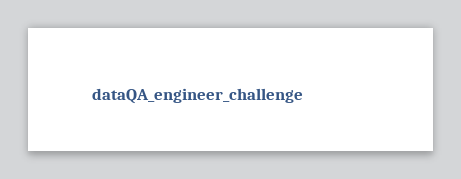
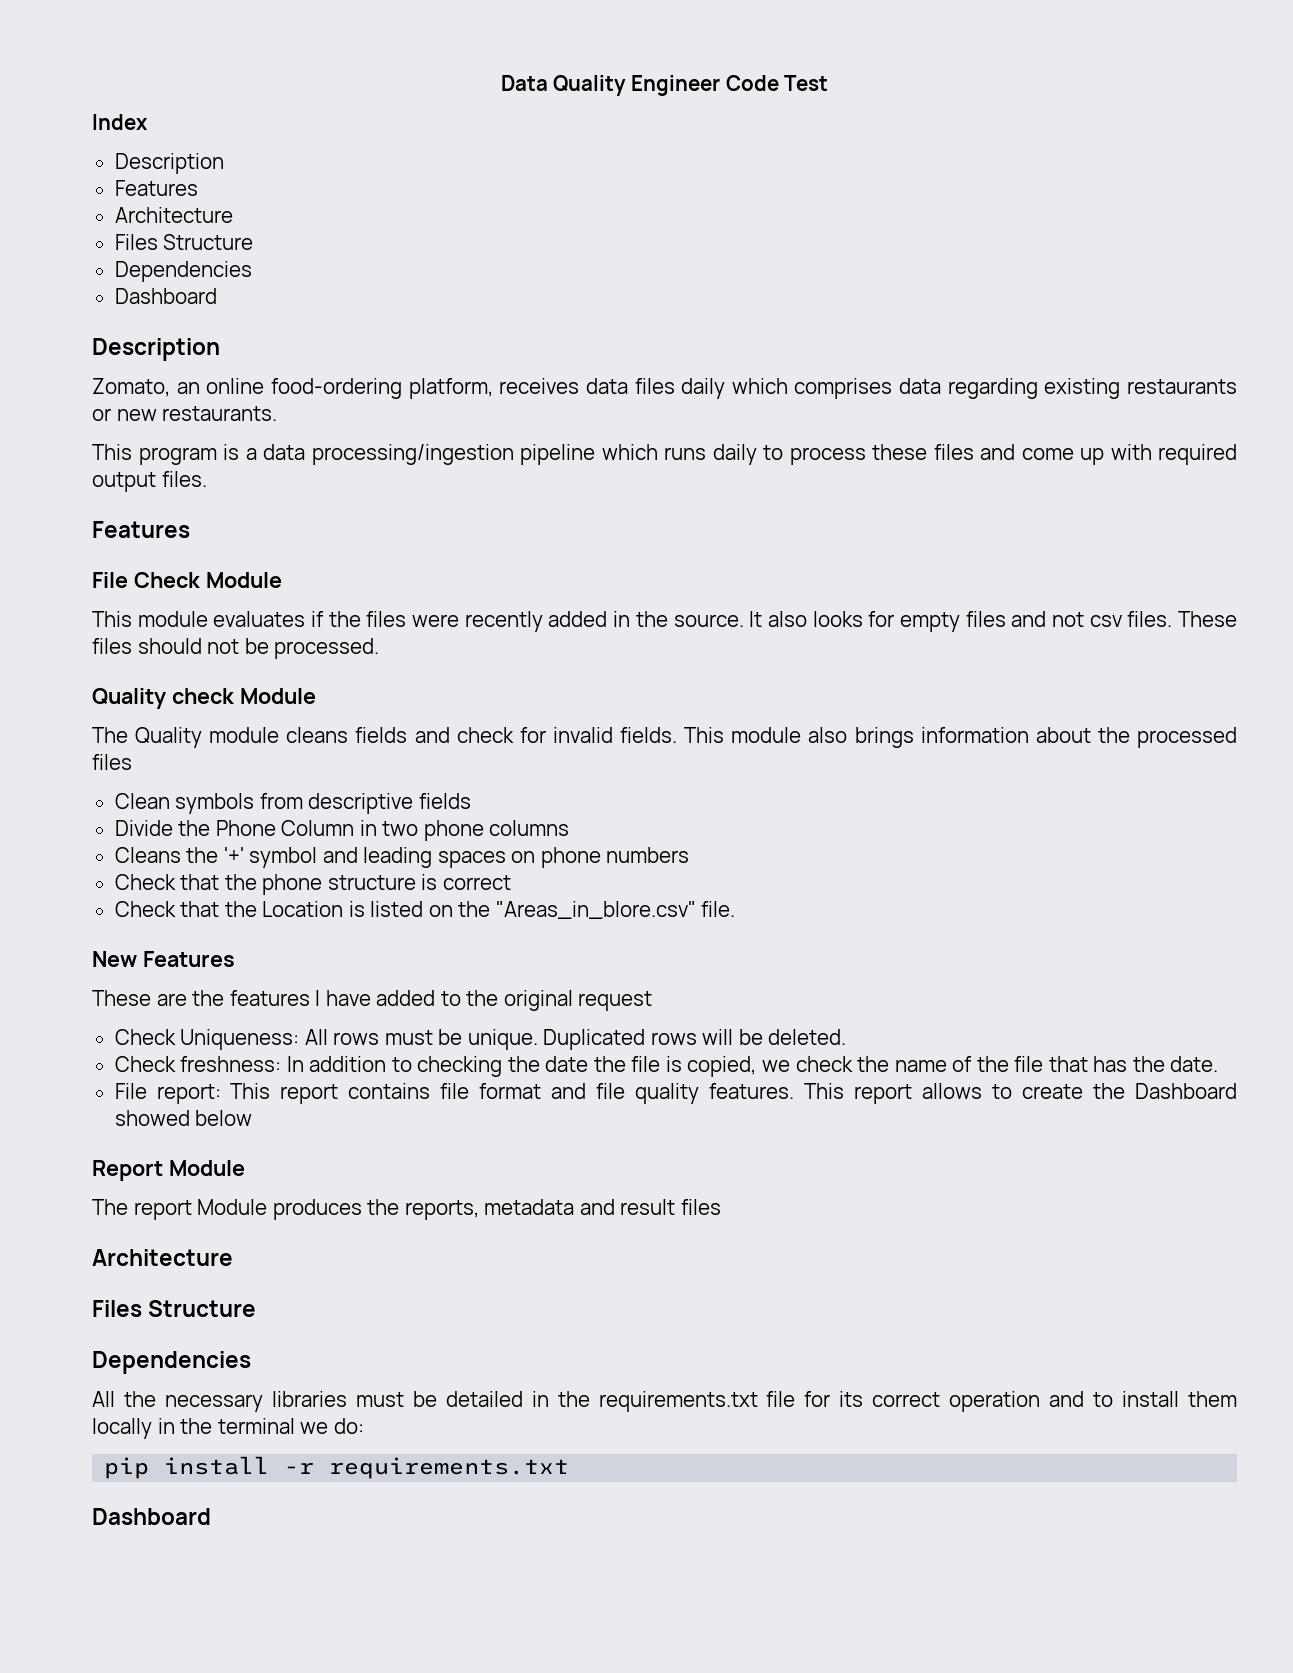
- dataQA_engineer_challenge
+ Data Quality Engineer Code Test
+ Index
+ Description
+ Features
+ Architecture
+ Files Structure
+ Dependencies
+ Dashboard
+ Description
+ Zomato, an online food-ordering platform, receives data files daily which comprises data regarding existing restaurants or new restaurants.
+ This program is a data processing/ingestion pipeline which runs daily to process these files and come up with required output files.
+ Features
+ File Check Module
+ This module evaluates if the files were recently added in the source. It also looks for empty files and not csv files. These files should not be processed.
+ Quality check Module
+ The Quality module cleans fields and check for invalid fields. This module also brings information about the processed files
+ Clean symbols from descriptive fields
+ Divide the Phone Column in two phone columns
+ Cleans the '+' symbol and leading spaces on phone numbers
+ Check that the phone structure is correct
+ Check that the Location is listed on the "Areas_in_blore.csv" file.
+ New Features
+ These are the features I have added to the original request
+ Check Uniqueness: All rows must be unique. Duplicated rows will be deleted.
+ Check freshness: In addition to checking the date the file is copied, we check the name of the file that has the date.
+ File report: This report contains file format and file quality features. This report allows to create the Dashboard showed below
+ Report Module
+ The report Module produces the reports, metadata and result files
+ Architecture
+ Files Structure
+ Dependencies
+ All the necessary libraries must be detailed in the requirements.txt file for its correct operation and to install them locally in the terminal we do:
+ pip install -r requirements.txt
+ Dashboard

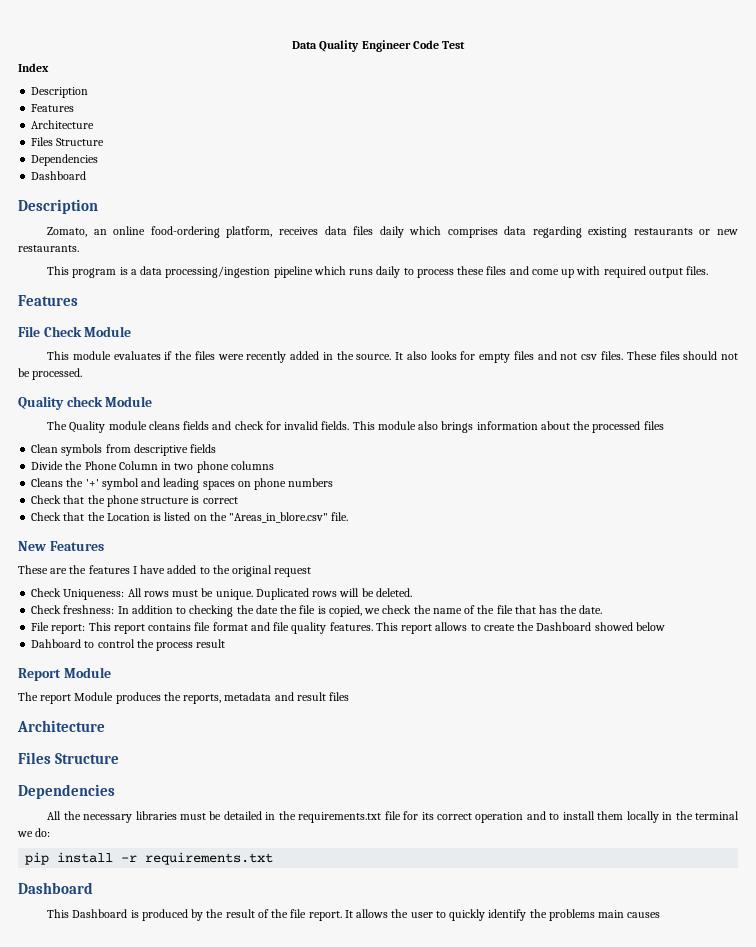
+ Dahboard to control the process result
+ This Dashboard is produced by the result of the file report. It allows the user to quickly identify the problems main causes

